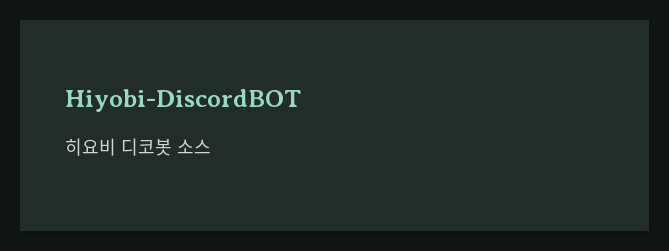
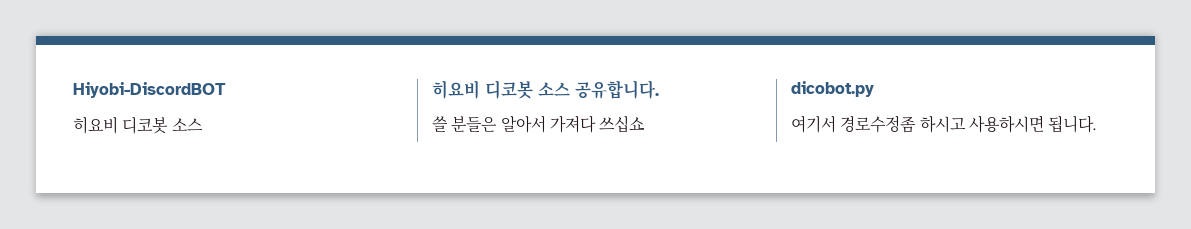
+ 히요비 디코봇 소스 공유합니다.
+ 쓸 분들은 알아서 가져다 쓰십쇼
+ dicobot.py
+ 여기서 경로수정좀 하시고 사용하시면 됩니다.

